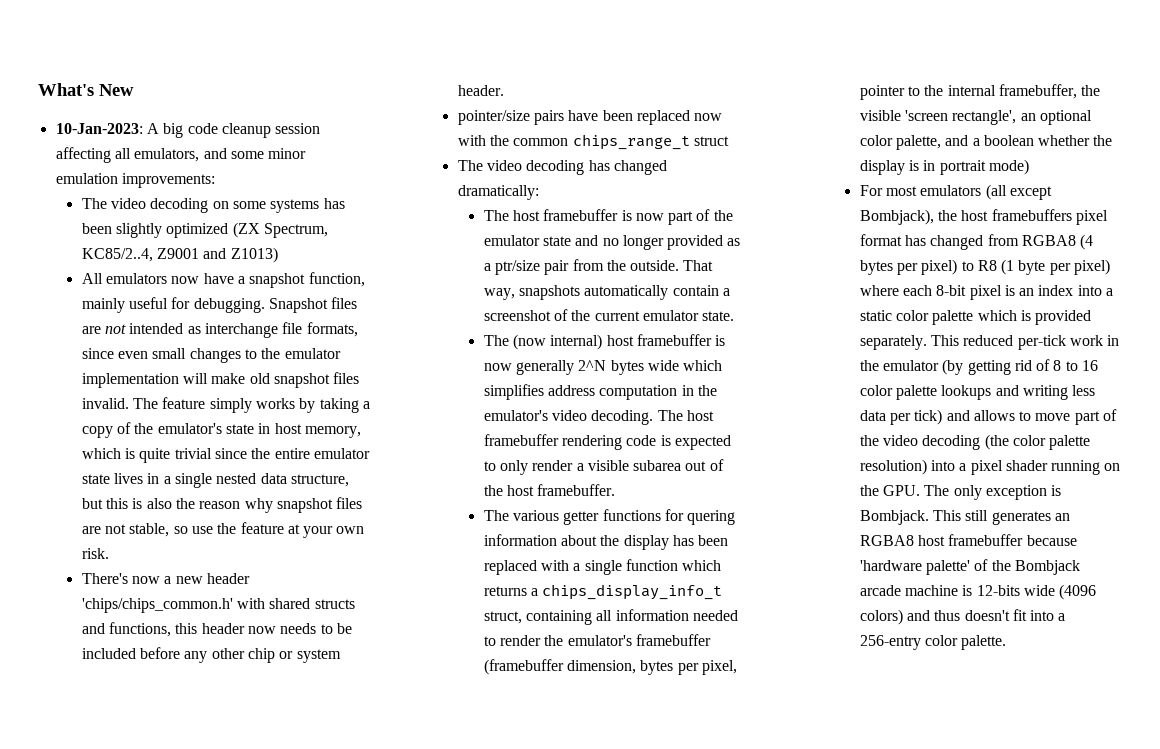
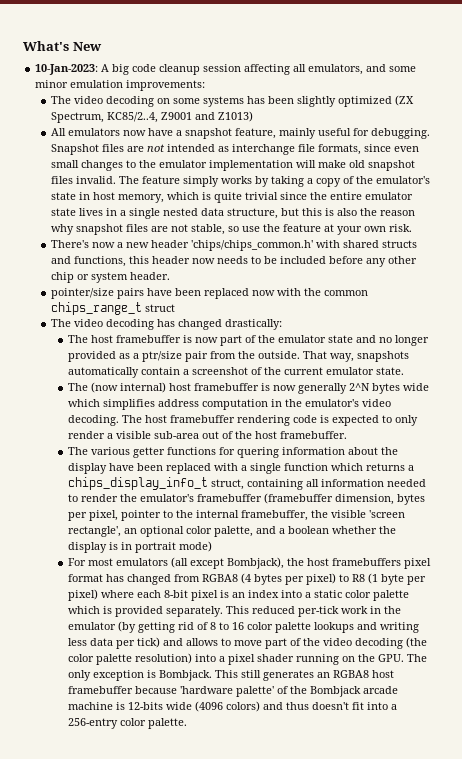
- All emulators now have a snapshot function, mainly useful for debugging.
+ All emulators now have a snapshot feature, mainly useful for debugging.
- The video decoding has changed dramatically:
+ The video decoding has changed drastically:
- The host framebuffer rendering code is expected to only render a visible subarea out of the host framebuffer.
+ The host framebuffer rendering code is expected to only render a visible sub-area out of the host framebuffer.
- The various getter functions for quering information about the display has been replaced with a single function which returns a chips_display_info_t struct, containing all information needed to render the emulator's framebuffer (framebuffer dimension, bytes per pixel, pointer to the internal framebuffer, the visible 'screen rectangle', an optional color palette, and a boolean whether the display is in portrait mode)
+ The various getter functions for quering information about the display have been replaced with a single function which returns a chips_display_info_t struct, containing all information needed to render the emulator's framebuffer (framebuffer dimension, bytes per pixel, pointer to the internal framebuffer, the visible 'screen rectangle', an optional color palette, and a boolean whether the display is in portrait mode)

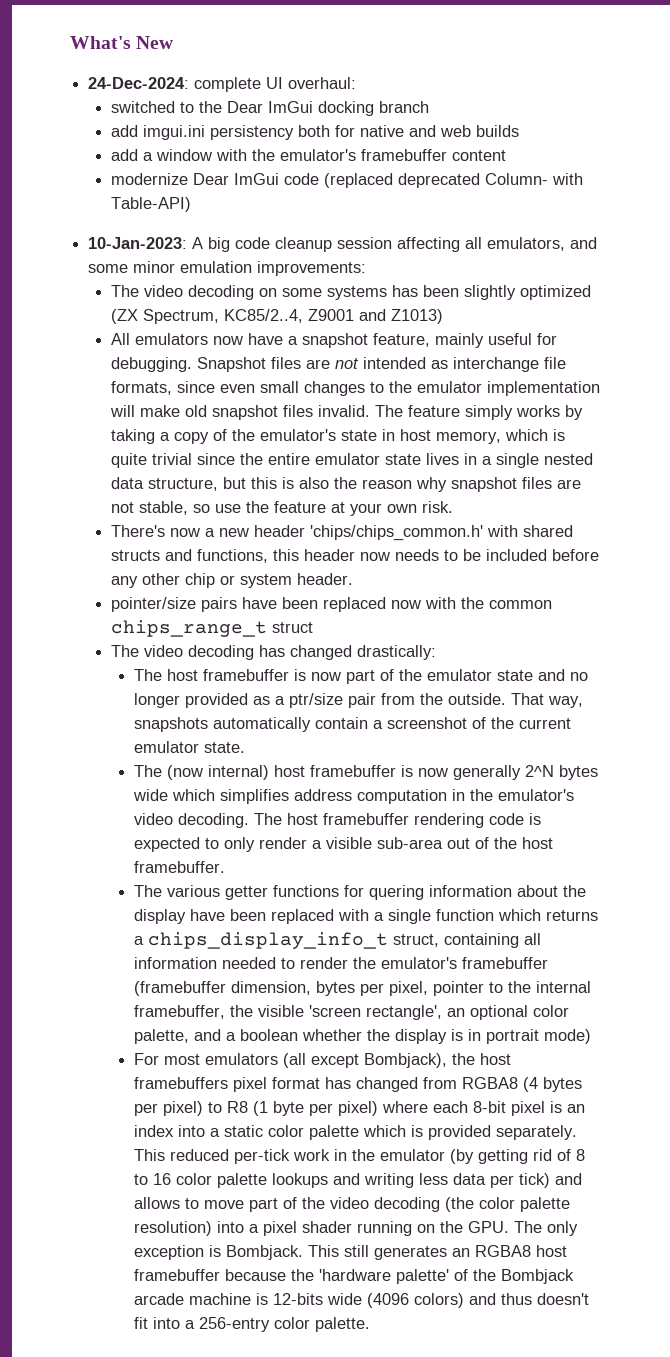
+ 24-Dec-2024: complete UI overhaul:
+ switched to the Dear ImGui docking branch
+ add imgui.ini persistency both for native and web builds
+ add a window with the emulator's framebuffer content
+ modernize Dear ImGui code (replaced deprecated Column- with Table-API)
- This still generates an RGBA8 host framebuffer because 'hardware palette' of the Bombjack arcade machine is 12-bits wide (4096 colors) and thus doesn't fit into a 256-entry color palette.
+ This still generates an RGBA8 host framebuffer because the 'hardware palette' of the Bombjack arcade machine is 12-bits wide (4096 colors) and thus doesn't fit into a 256-entry color palette.

